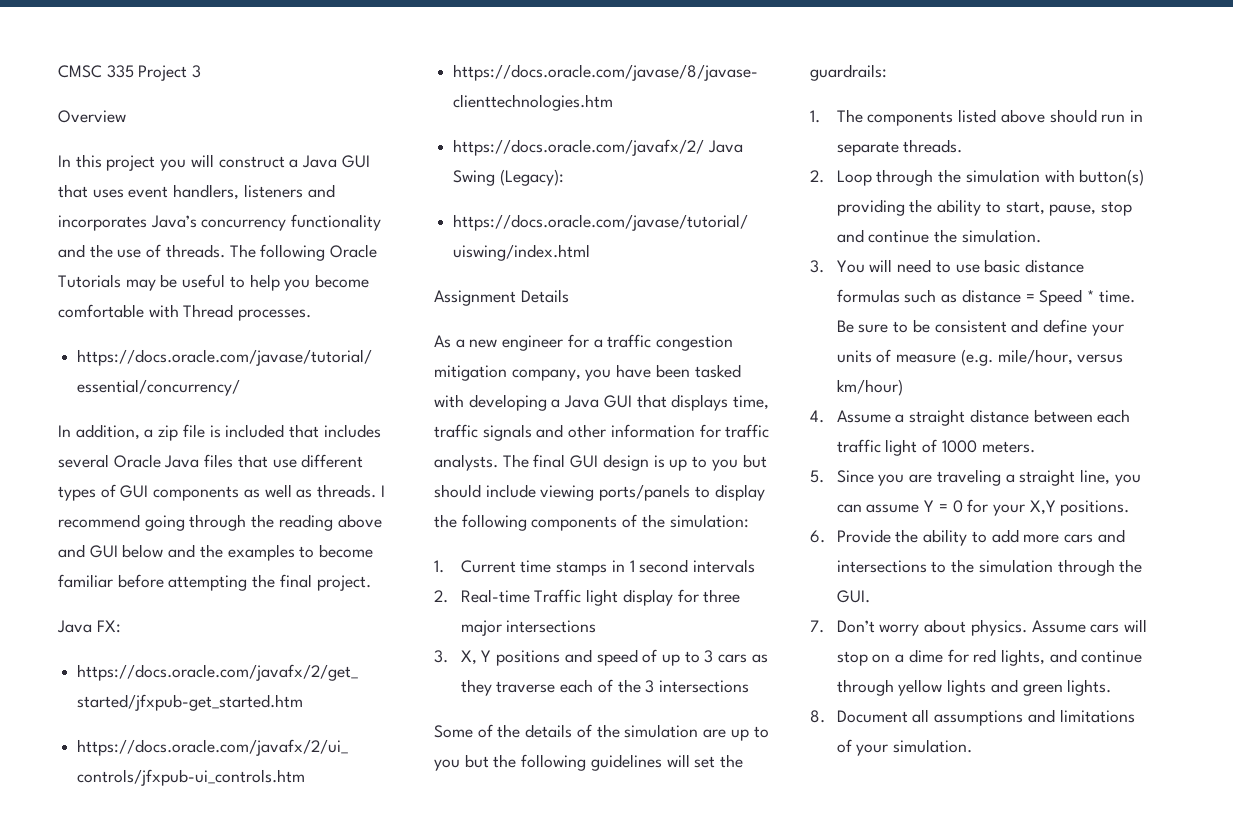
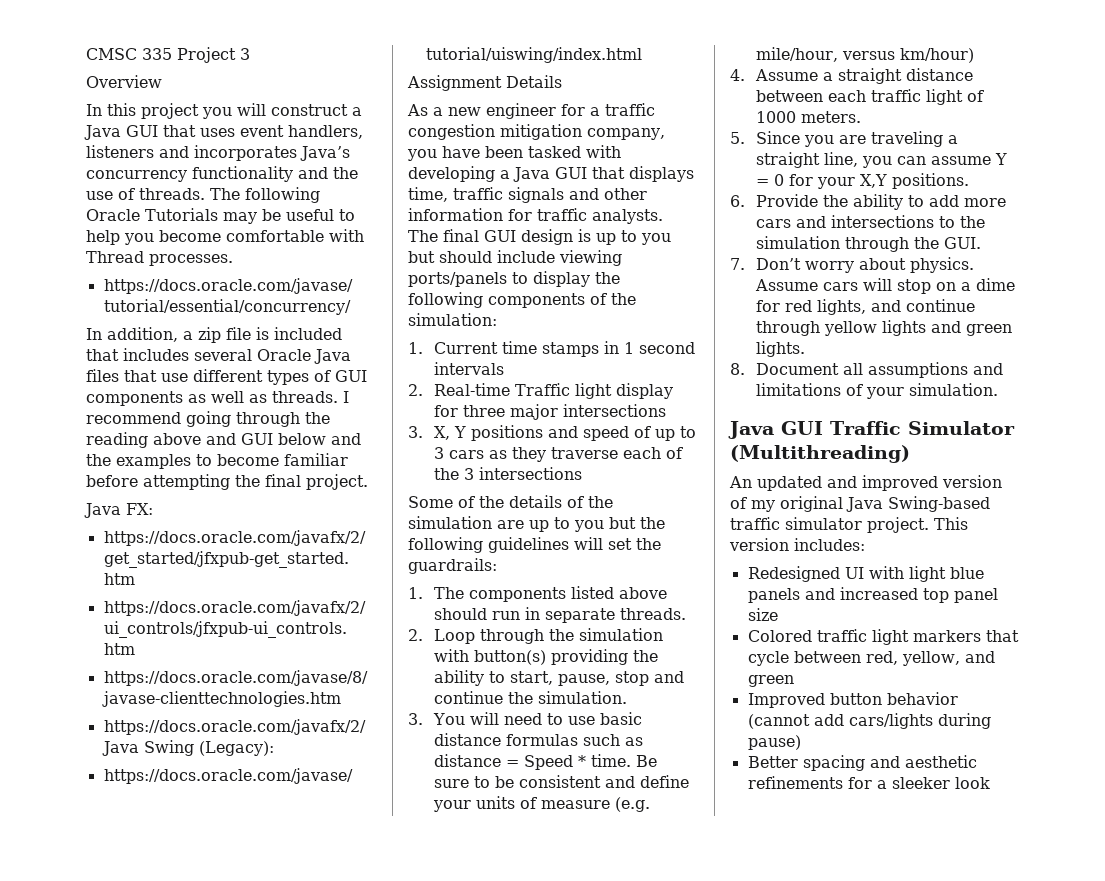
+ Java GUI Traffic Simulator (Multithreading)
+ An updated and improved version of my original Java Swing-based traffic simulator project. This version includes:
+ Redesigned UI with light blue panels and increased top panel size
+ Colored traffic light markers that cycle between red, yellow, and green
+ Improved button behavior (cannot add cars/lights during pause)
+ Better spacing and aesthetic refinements for a sleeker look

